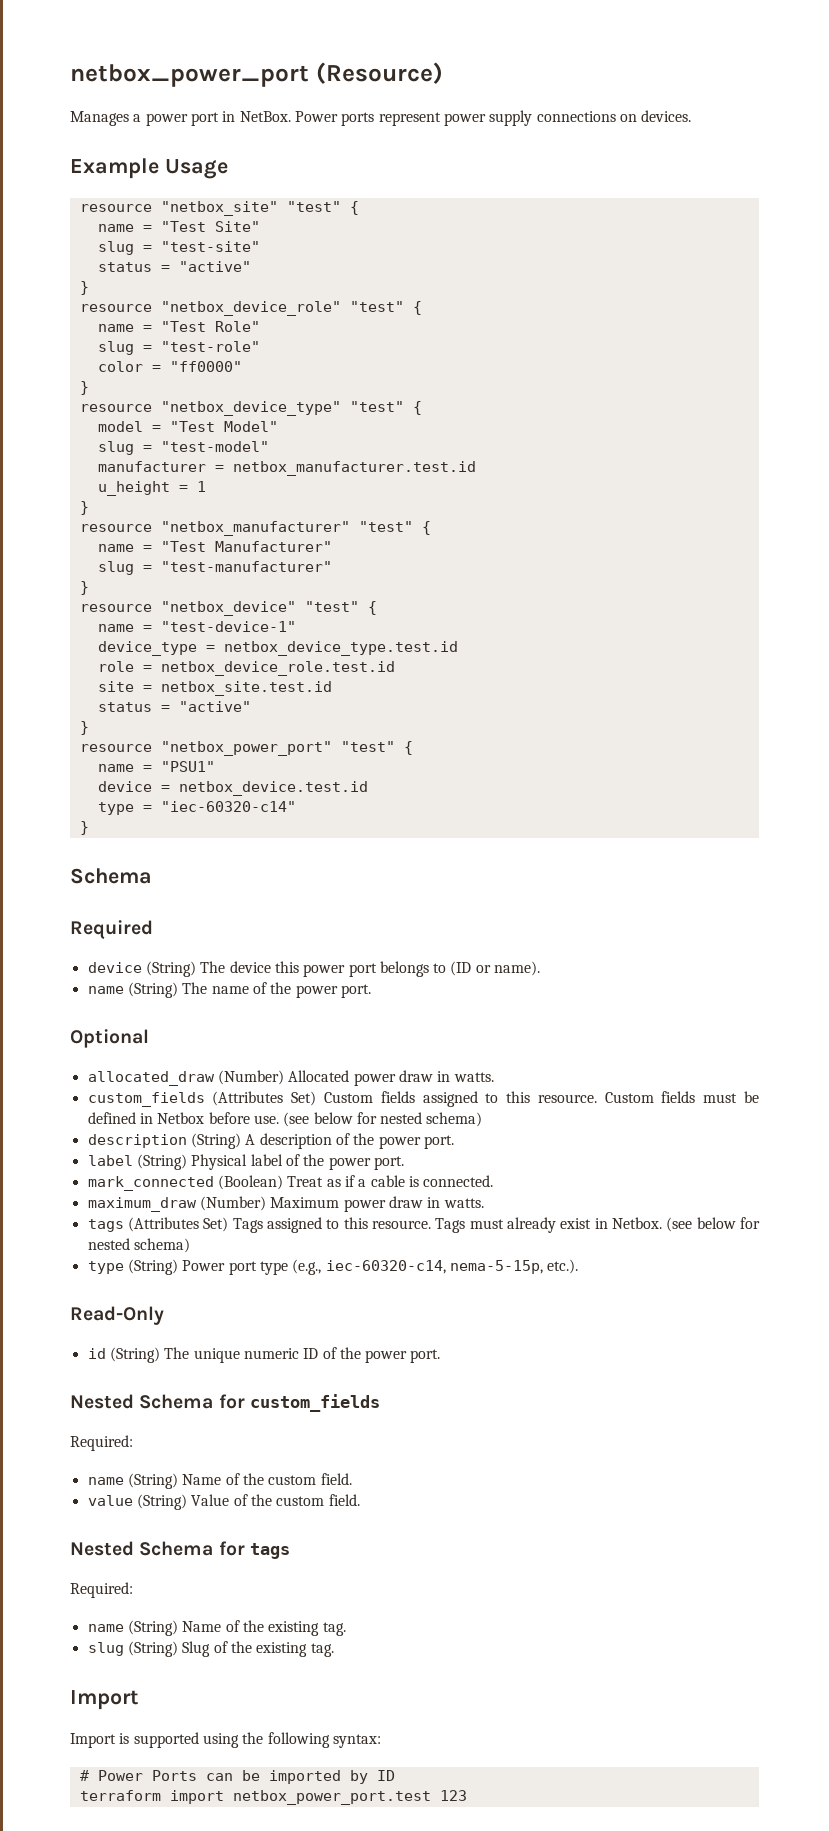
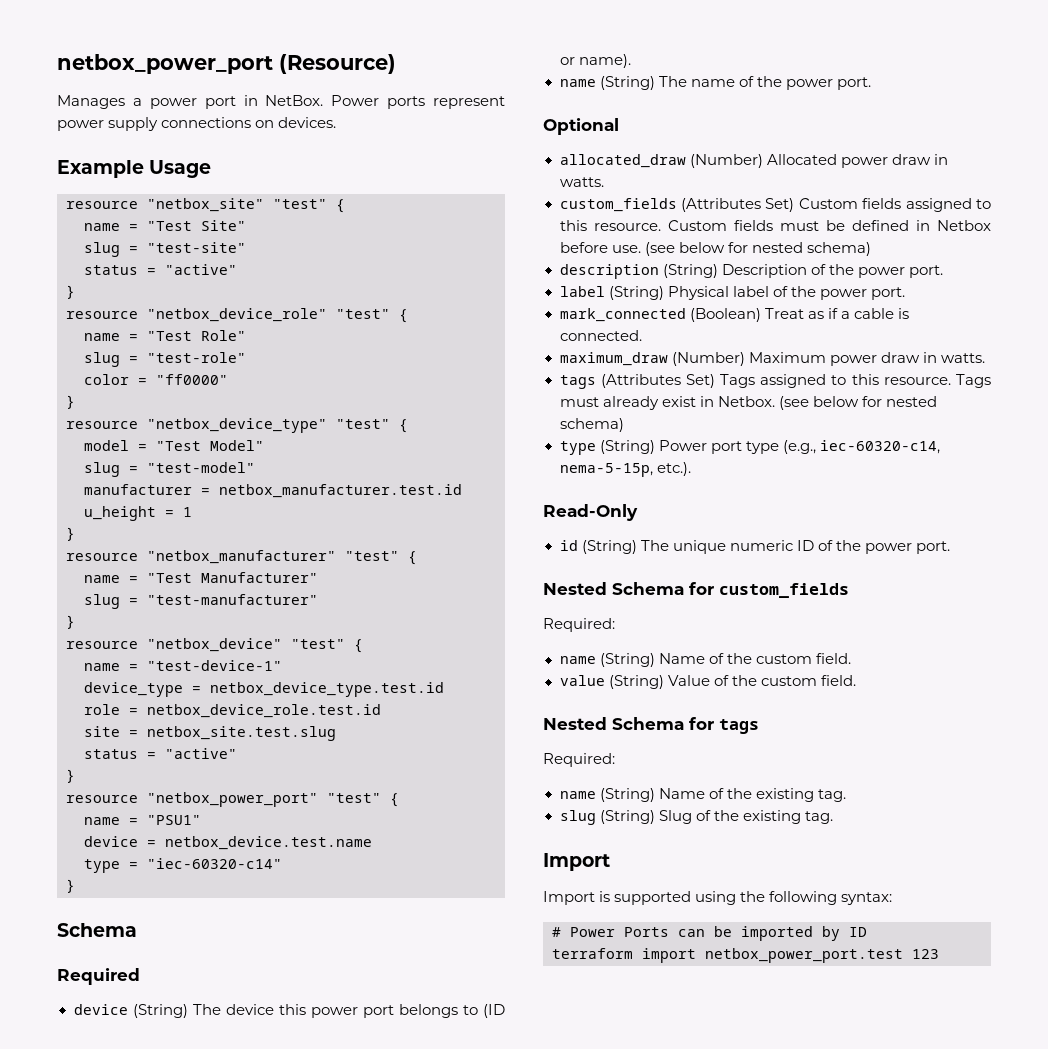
- site = netbox_site.test.id
+ site = netbox_site.test.slug
- device = netbox_device.test.id
+ device = netbox_device.test.name
- description (String) A description of the power port.
+ description (String) Description of the power port.

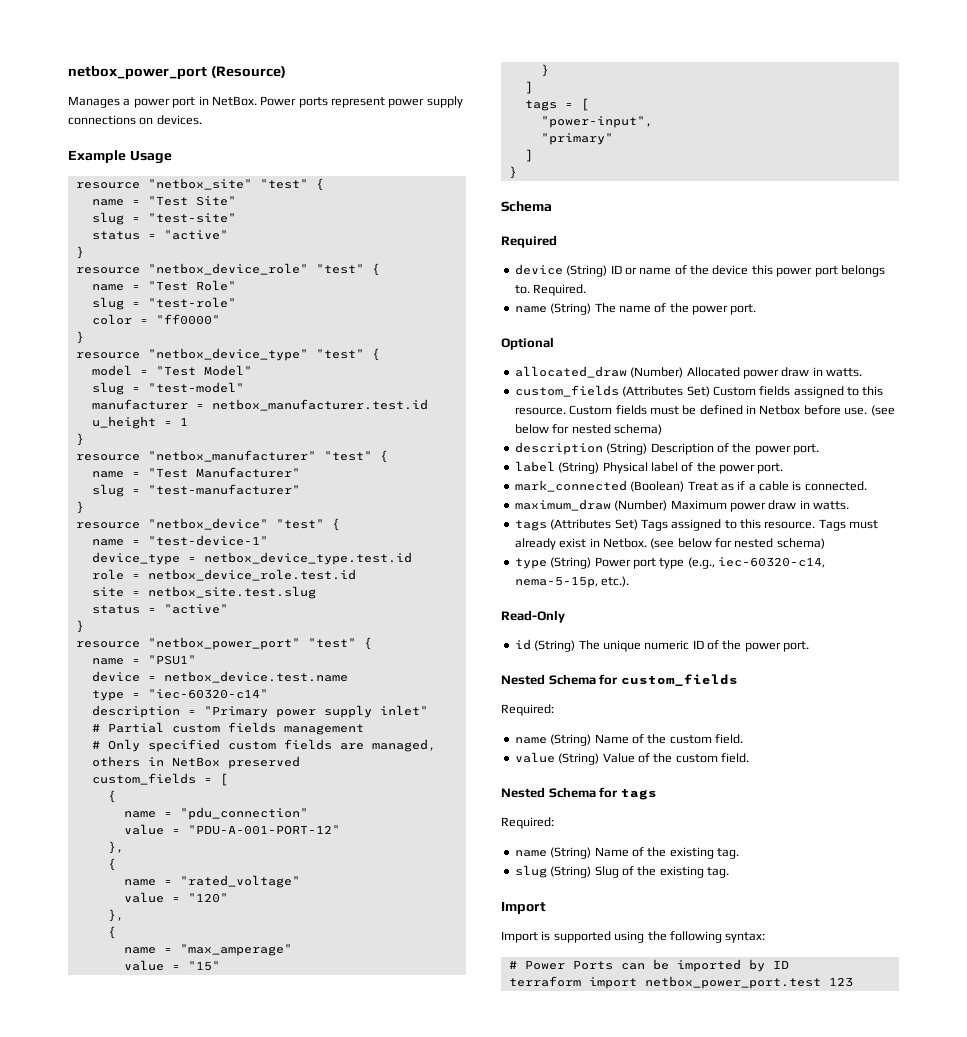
+ description = "Primary power supply inlet"
+ # Partial custom fields management
+ # Only specified custom fields are managed, others in NetBox preserved
+ custom_fields = [
+ {
+ name = "pdu_connection"
+ value = "PDU-A-001-PORT-12"
+ },
+ {
+ name = "rated_voltage"
+ value = "120"
+ },
+ {
+ name = "max_amperage"
+ value = "15"
+ }
+ ]
+ tags = [
+ "power-input",
+ "primary"
+ ]
- device (String) The device this power port belongs to (ID or name).
+ device (String) ID or name of the device this power port belongs to. Required.

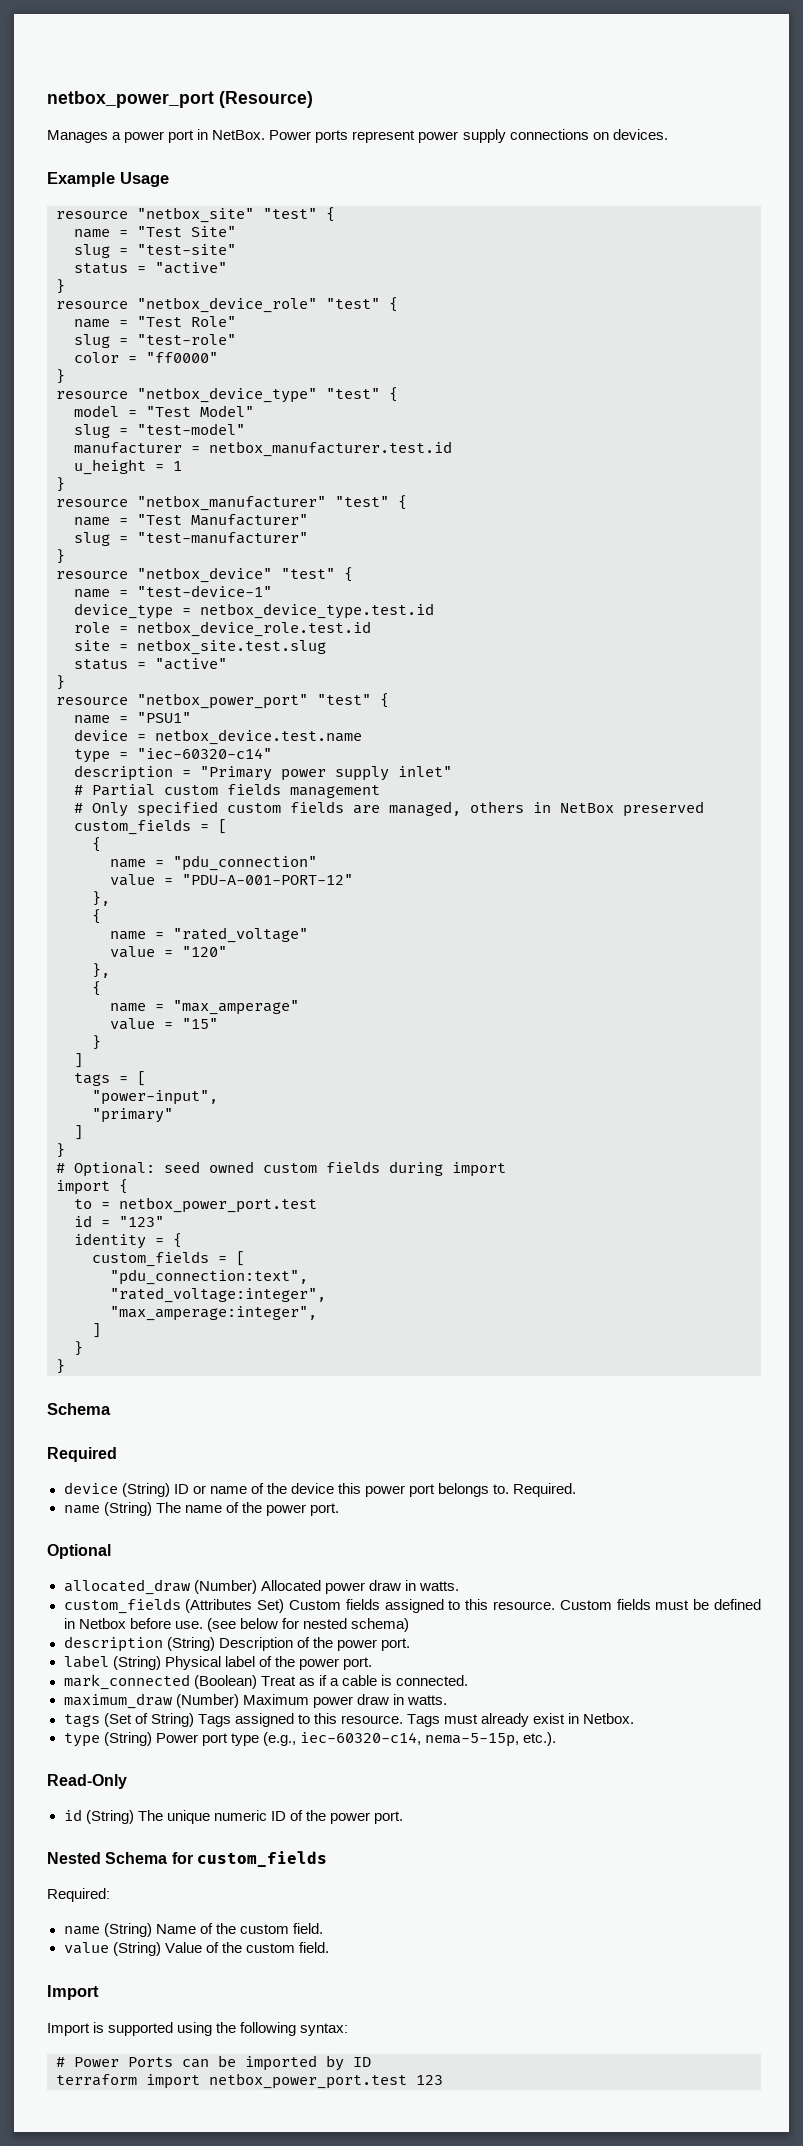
+ # Optional: seed owned custom fields during import
+ import {
+ to = netbox_power_port.test
+ id = "123"
+ identity = {
+ custom_fields = [
+ "pdu_connection:text",
+ "rated_voltage:integer",
+ "max_amperage:integer",
+ ]
+ }
+ }
- tags (Attributes Set) Tags assigned to this resource.
+ tags (Set of String) Tags assigned to this resource.
- Tags must already exist in Netbox. (see below for nested schema)
+ Tags must already exist in Netbox.
- Nested Schema for tags
- Required:
- name (String) Name of the existing tag.
- slug (String) Slug of the existing tag.

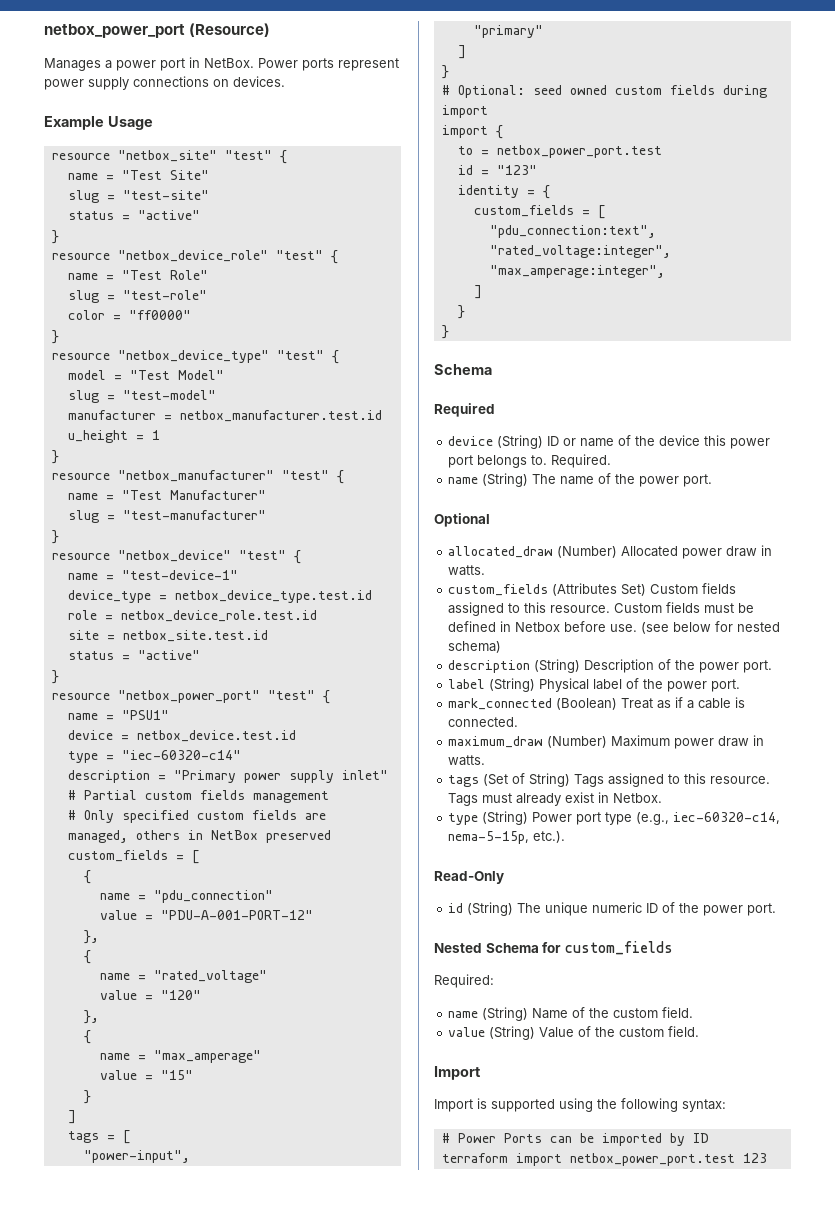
- site = netbox_site.test.slug
+ site = netbox_site.test.id
- device = netbox_device.test.name
+ device = netbox_device.test.id

